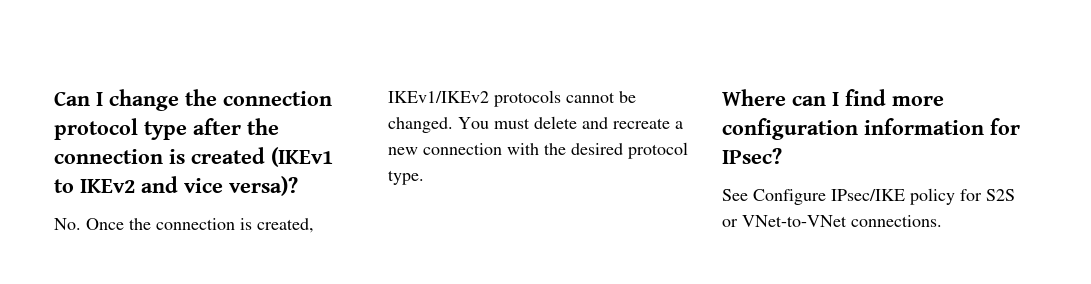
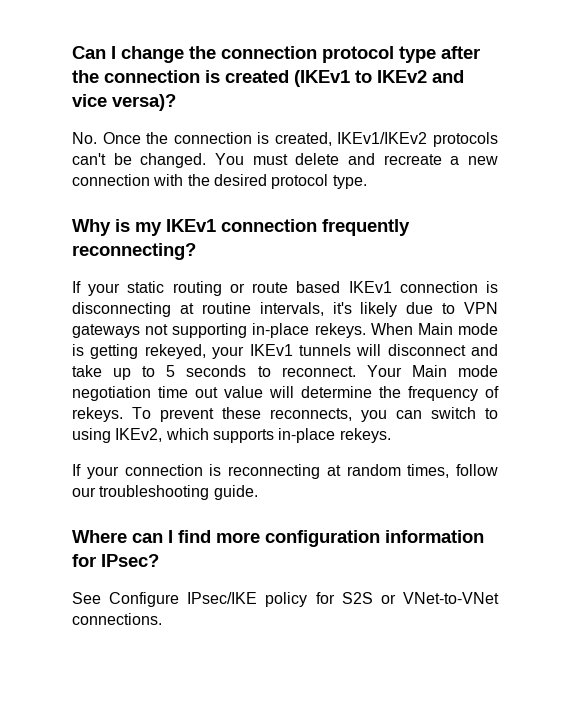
- No. Once the connection is created, IKEv1/IKEv2 protocols cannot be changed.
+ No. Once the connection is created, IKEv1/IKEv2 protocols can't be changed.
+ Why is my IKEv1 connection frequently reconnecting?
+ If your static routing or route based IKEv1 connection is disconnecting at routine intervals, it's likely due to VPN gateways not supporting in-place rekeys. When Main mode is getting rekeyed, your IKEv1 tunnels will disconnect and take up to 5 seconds to reconnect. Your Main mode negotiation time out value will determine the frequency of rekeys. To prevent these reconnects, you can switch to using IKEv2, which supports in-place rekeys.
+ If your connection is reconnecting at random times, follow our troubleshooting guide.

